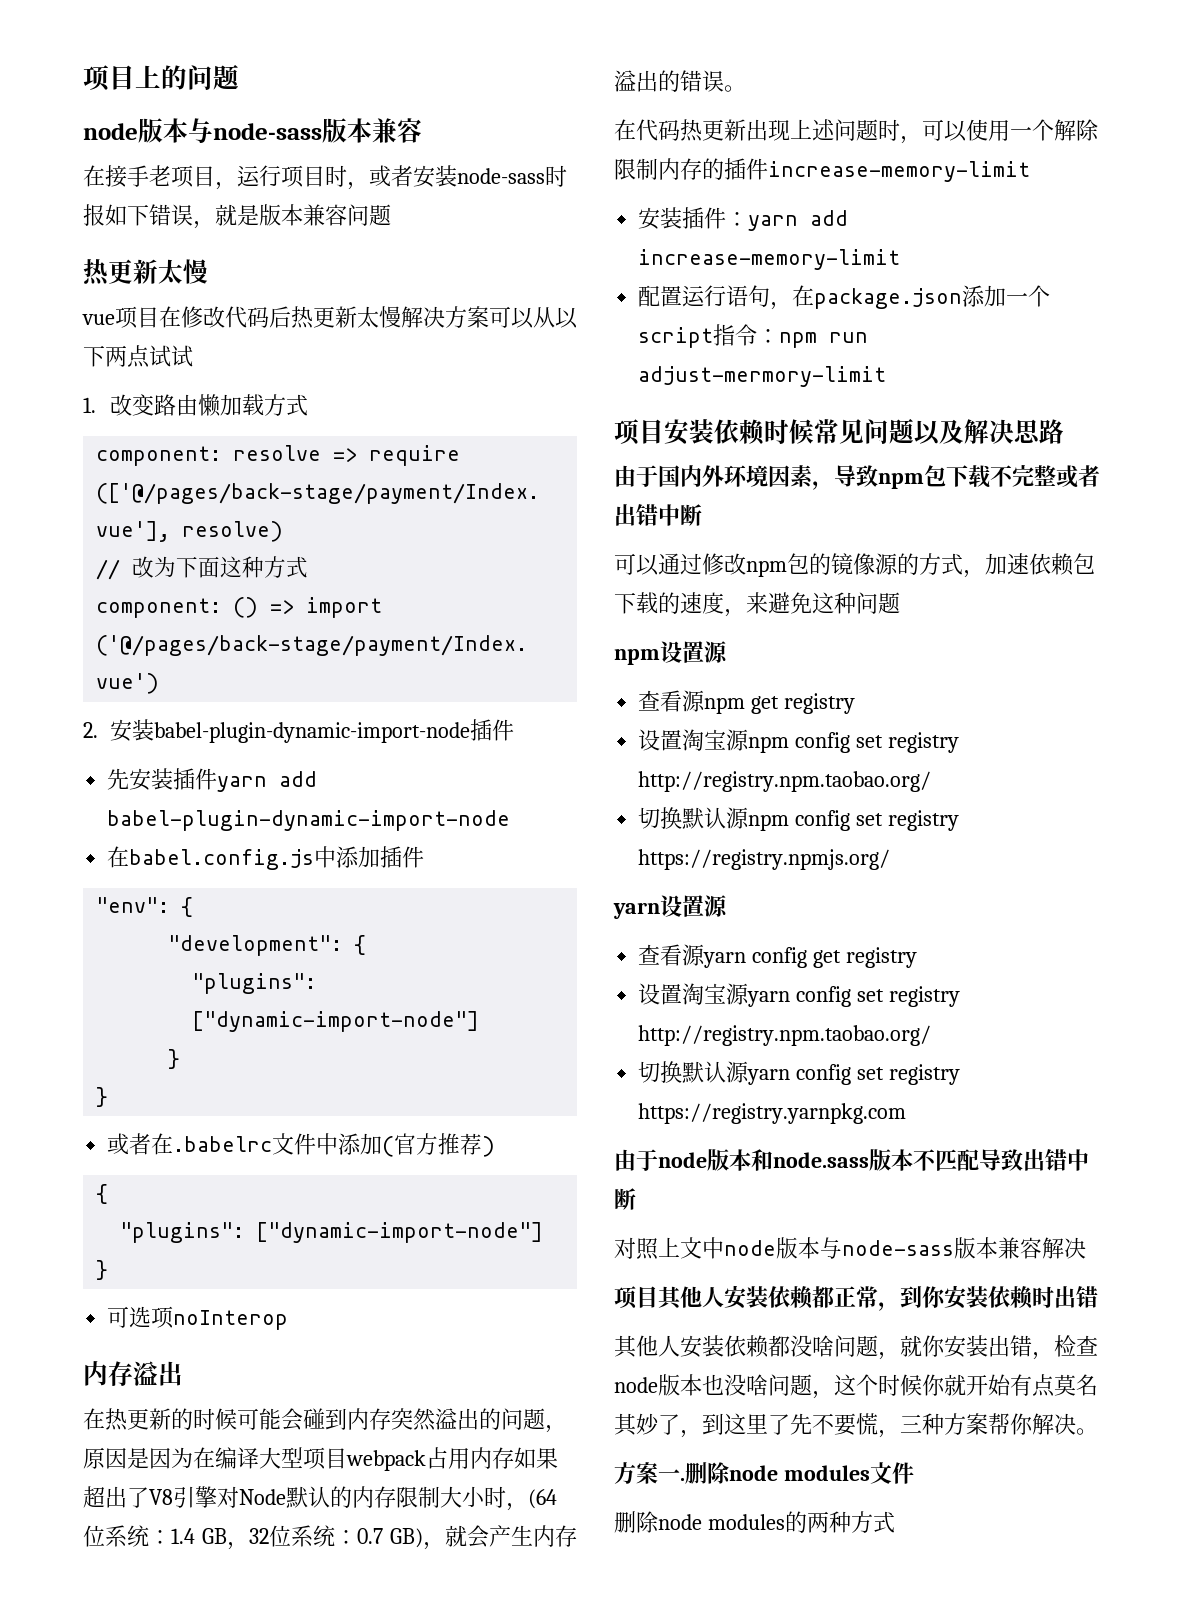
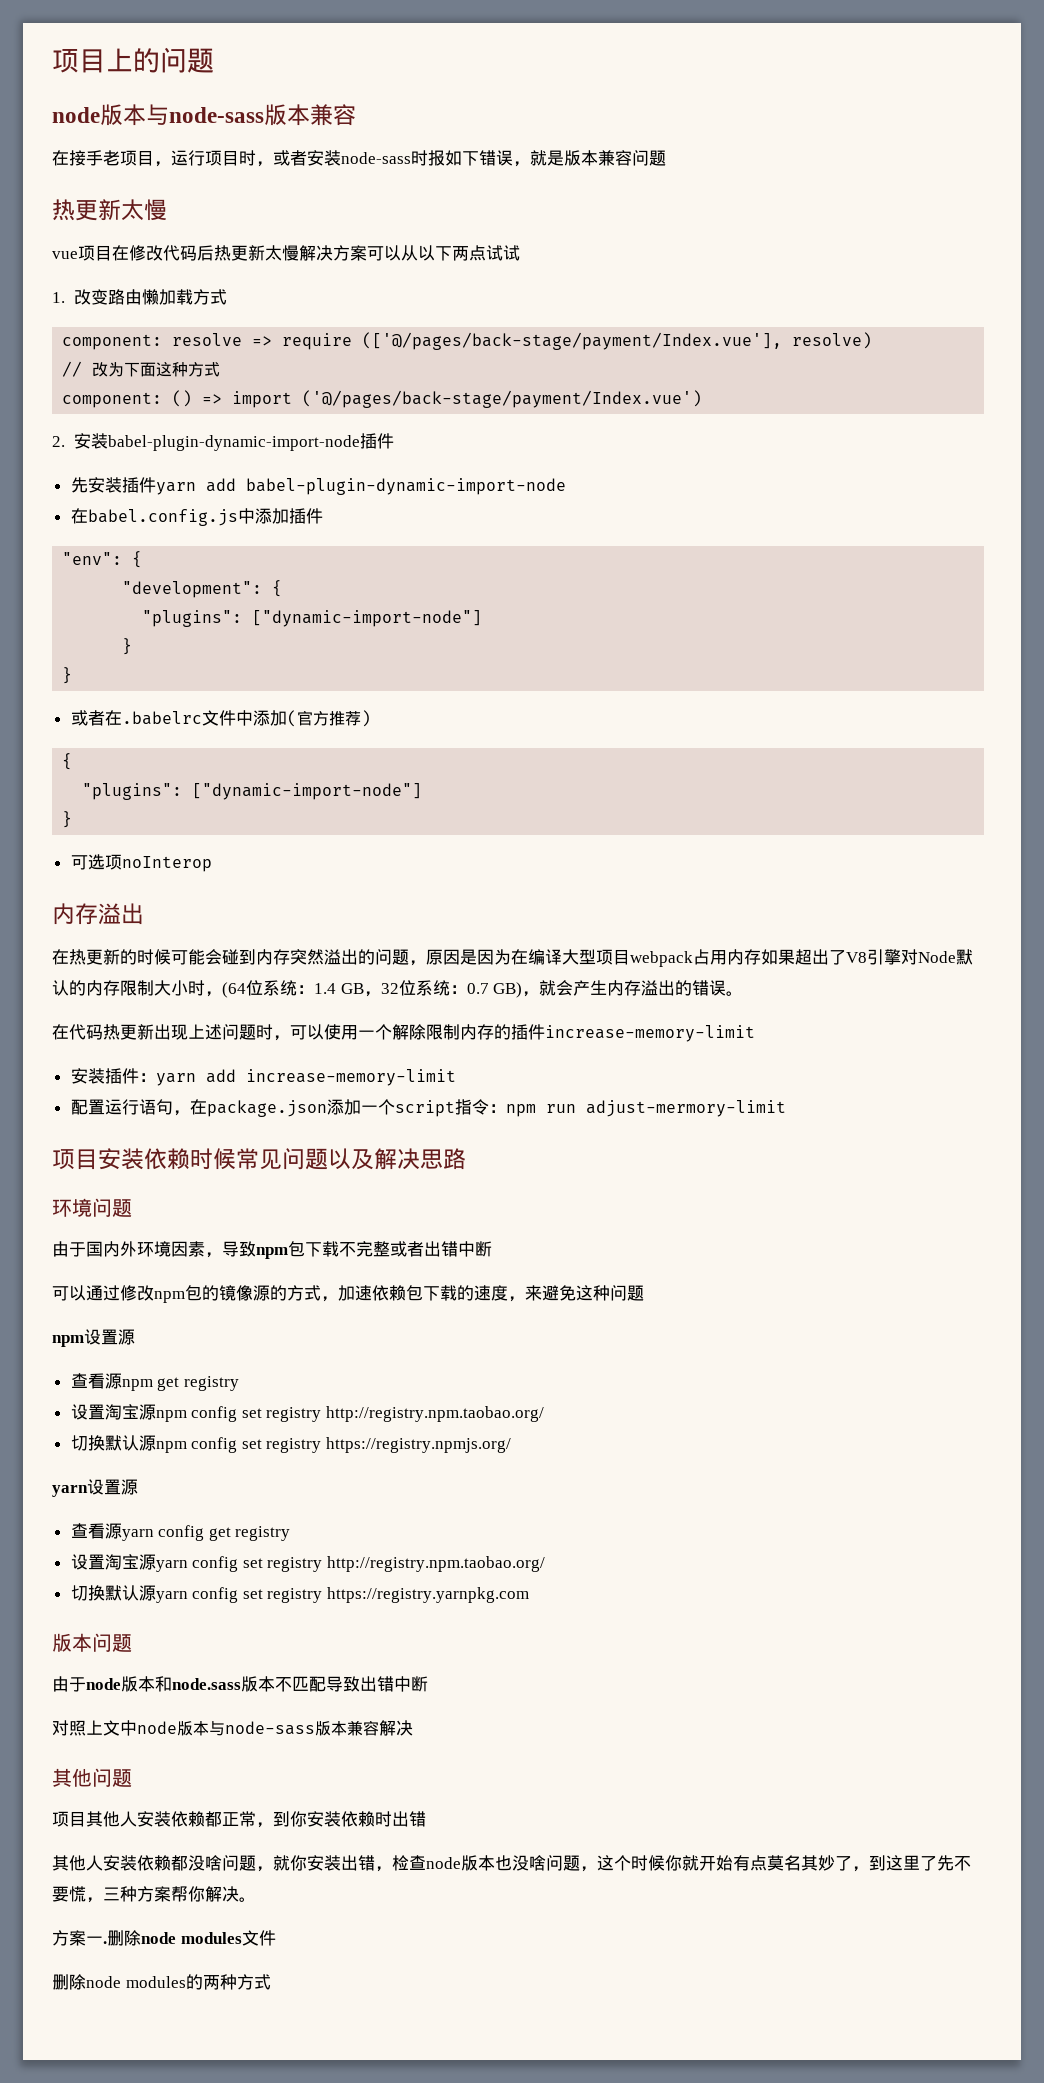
+ 环境问题
+ 版本问题
+ 其他问题

